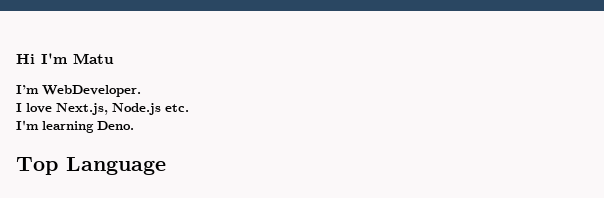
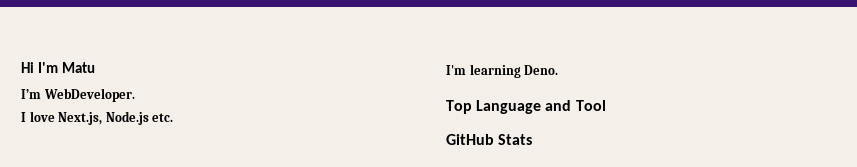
- Top Language
+ Top Language and Tool
+ GitHub Stats

